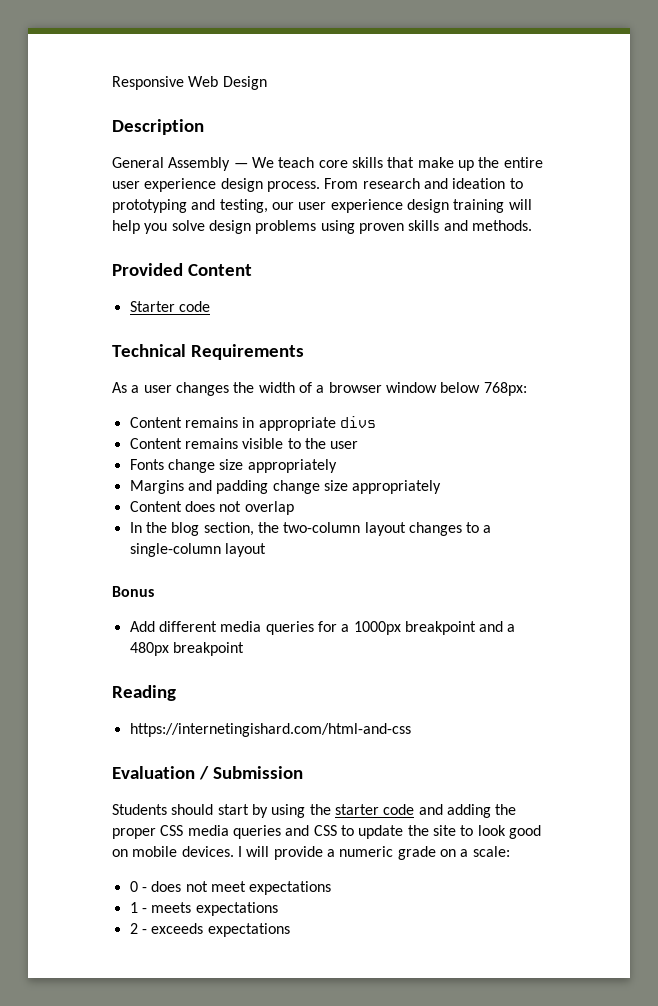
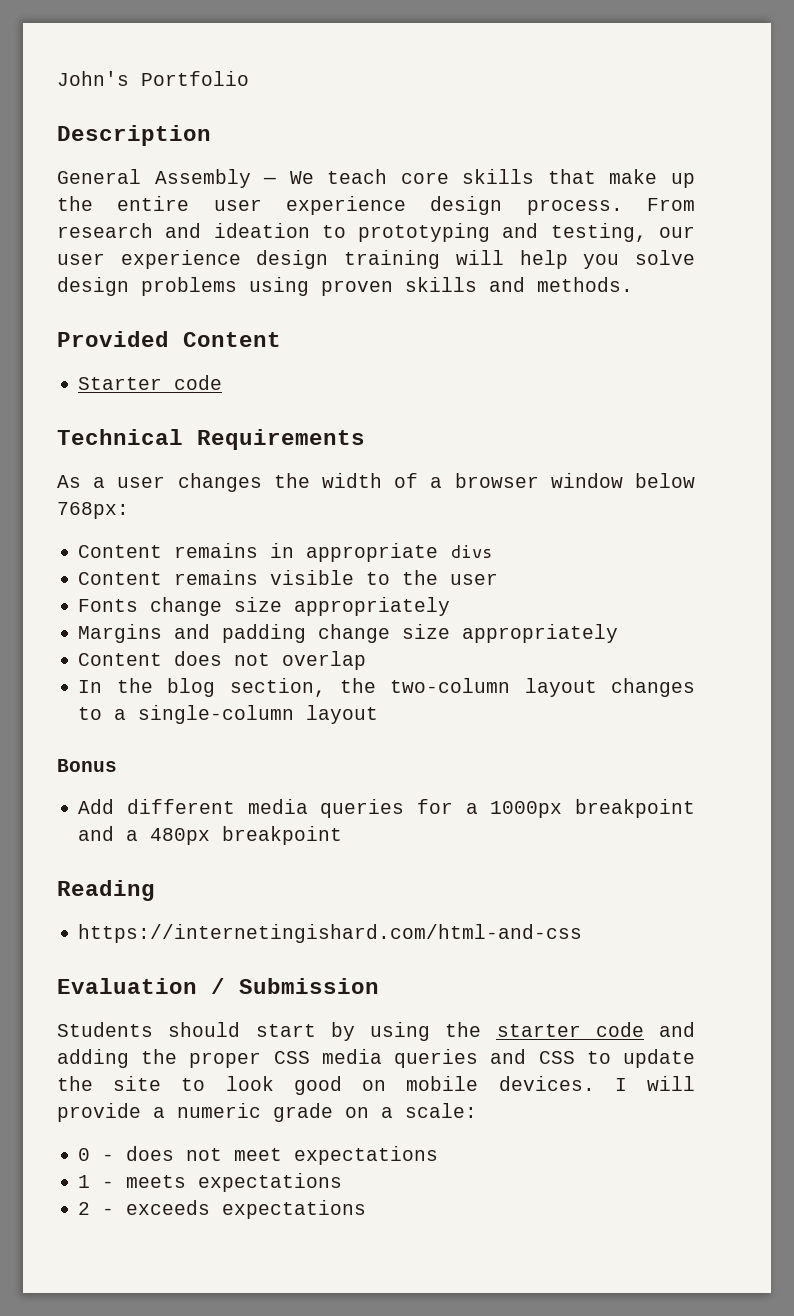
- Responsive Web Design
+ John's Portfolio

